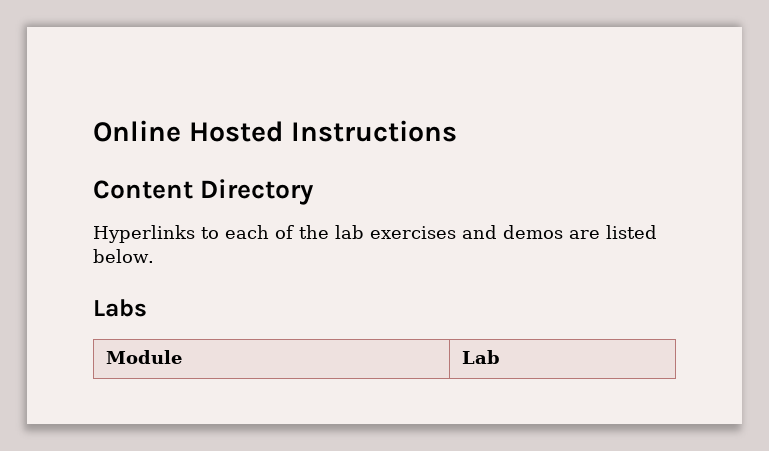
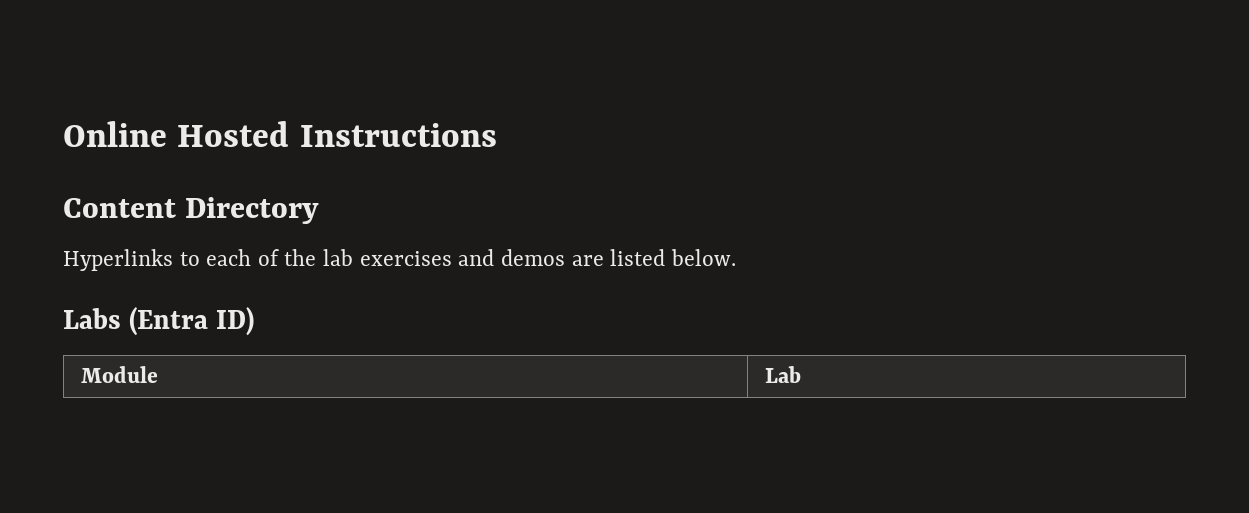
- Labs
+ Labs (Entra ID)

